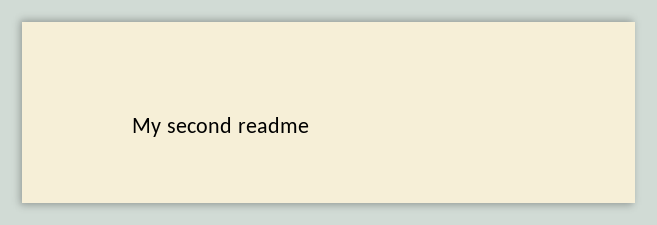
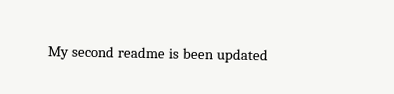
- My second readme
+ My second readme is been updated

